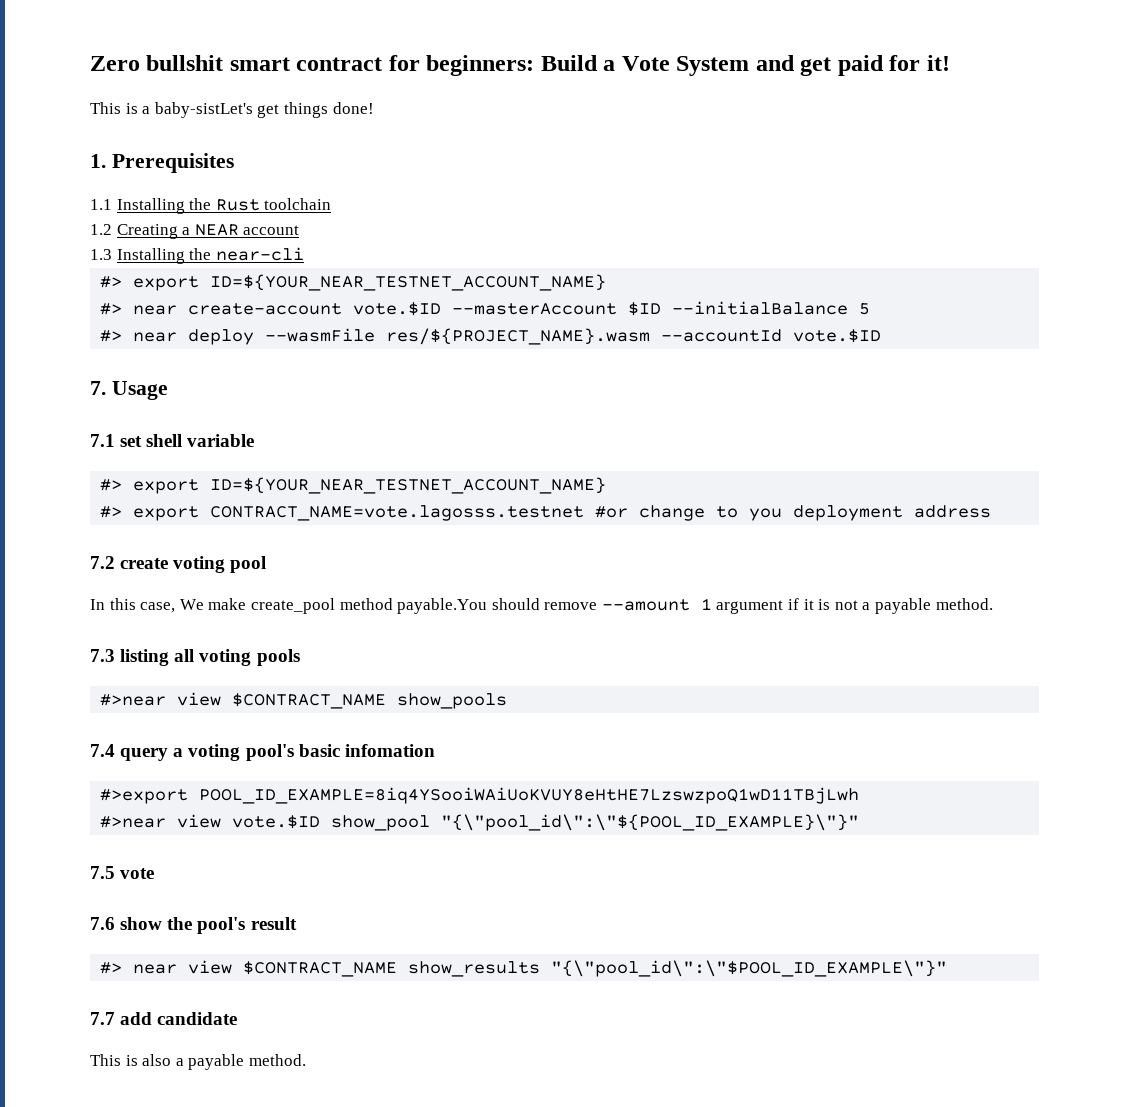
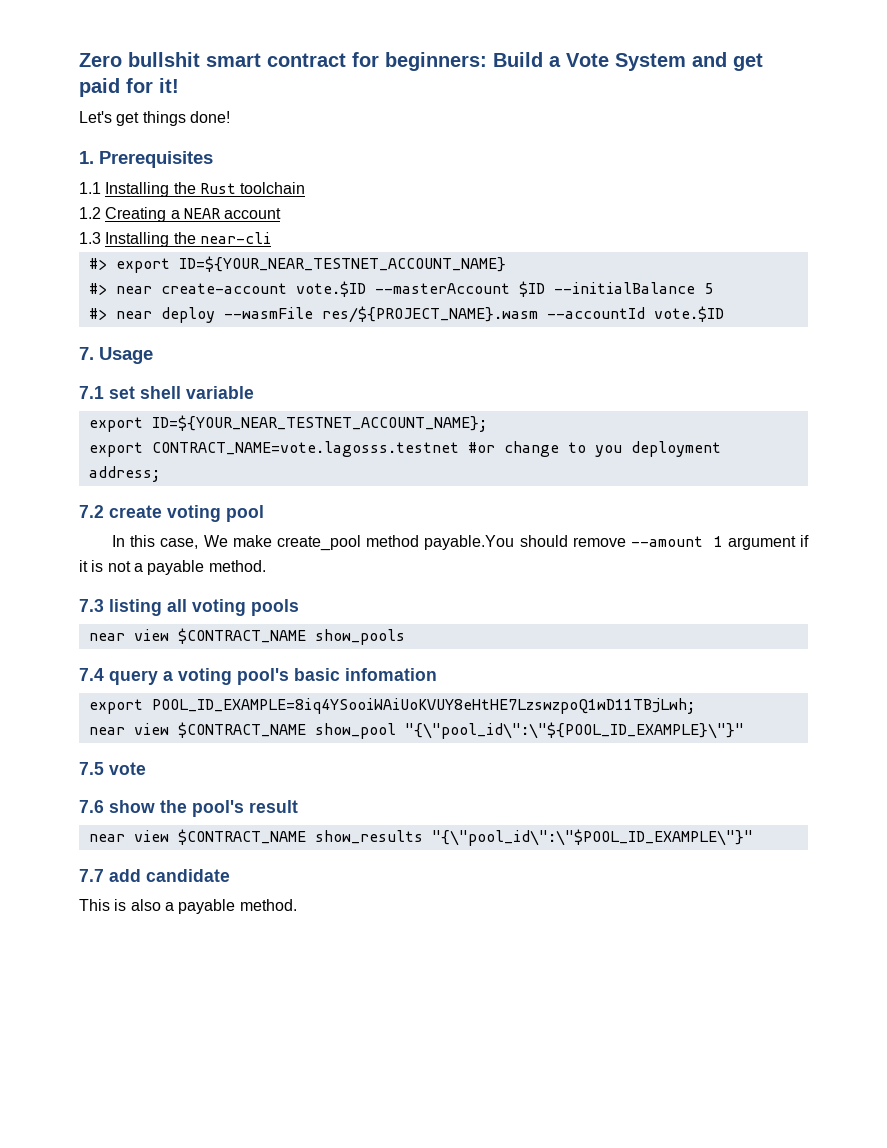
- This is a baby-sistLet's get things done!
+ Let's get things done!
  7.1 set shell variable
- #> export ID=${YOUR_NEAR_TESTNET_ACCOUNT_NAME}
- #> export CONTRACT_NAME=vote.lagosss.testnet #or change to you deployment address
+ export ID=${YOUR_NEAR_TESTNET_ACCOUNT_NAME};
+ export CONTRACT_NAME=vote.lagosss.testnet #or change to you deployment address;
- #>near view $CONTRACT_NAME show_pools
+ near view $CONTRACT_NAME show_pools
- #>export POOL_ID_EXAMPLE=8iq4YSooiWAiUoKVUY8eHtHE7LzswzpoQ1wD11TBjLwh
- #>near view vote.$ID show_pool "{\"pool_id\":\"${POOL_ID_EXAMPLE}\"}"
+ export POOL_ID_EXAMPLE=8iq4YSooiWAiUoKVUY8eHtHE7LzswzpoQ1wD11TBjLwh;
+ near view $CONTRACT_NAME show_pool "{\"pool_id\":\"${POOL_ID_EXAMPLE}\"}"
- #> near view $CONTRACT_NAME show_results "{\"pool_id\":\"$POOL_ID_EXAMPLE\"}"
+ near view $CONTRACT_NAME show_results "{\"pool_id\":\"$POOL_ID_EXAMPLE\"}"

